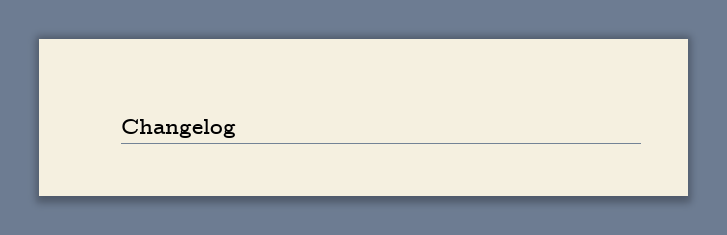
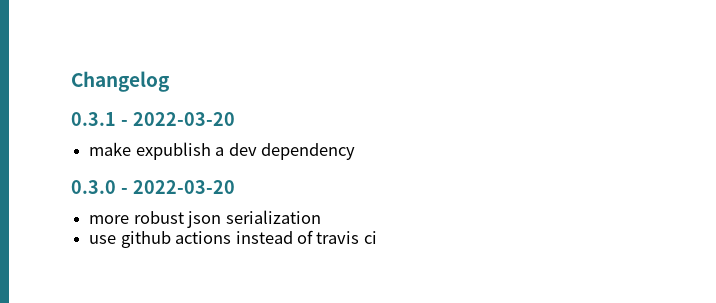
+ 0.3.1 - 2022-03-20
+ make expublish a dev dependency
+ 0.3.0 - 2022-03-20
+ more robust json serialization
+ use github actions instead of travis ci

